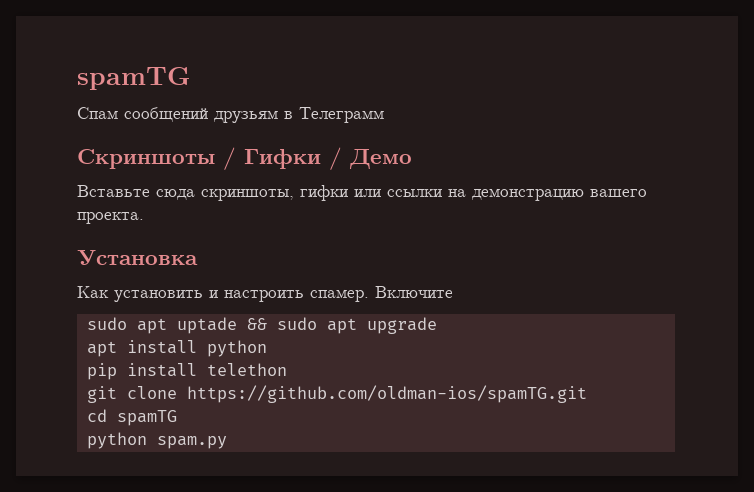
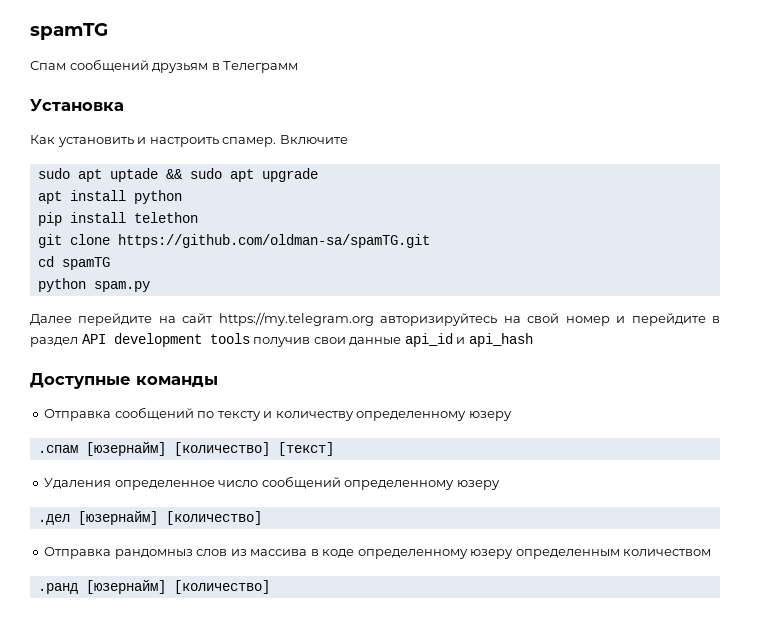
- Скриншоты / Гифки / Демо
- Вставьте сюда скриншоты, гифки или ссылки на демонстрацию вашего проекта.
- git clone https://github.com/oldman-ios/spamTG.git
+ git clone https://github.com/oldman-sa/spamTG.git
+ Далее перейдите на сайт https://my.telegram.org авторизируйтесь на свой номер и перейдите в раздел API development tools получив свои данные api_id и api_hash
+ Доступные команды
+ Отправка сообщений по тексту и количеству определенному юзеру
+ .спам [юзернайм] [количество] [текст]
+ Удаления определенное число сообщений определенному юзеру
+ .дел [юзернайм] [количество]
+ Отправка рандомныз слов из массива в коде определенному юзеру определенным количеством
+ .ранд [юзернайм] [количество]

